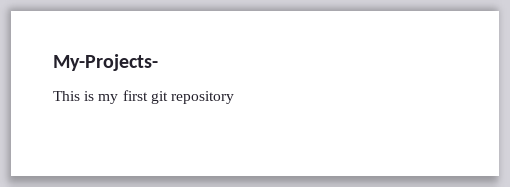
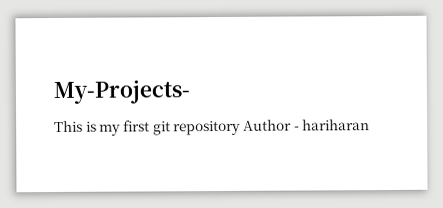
- This is my first git repository
+ This is my first git repository Author - hariharan

